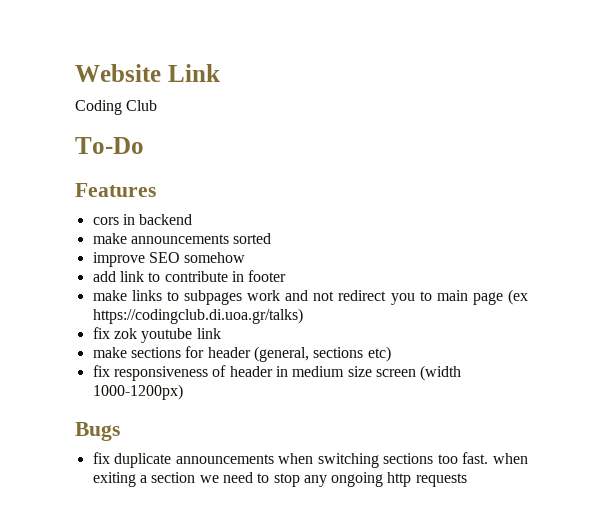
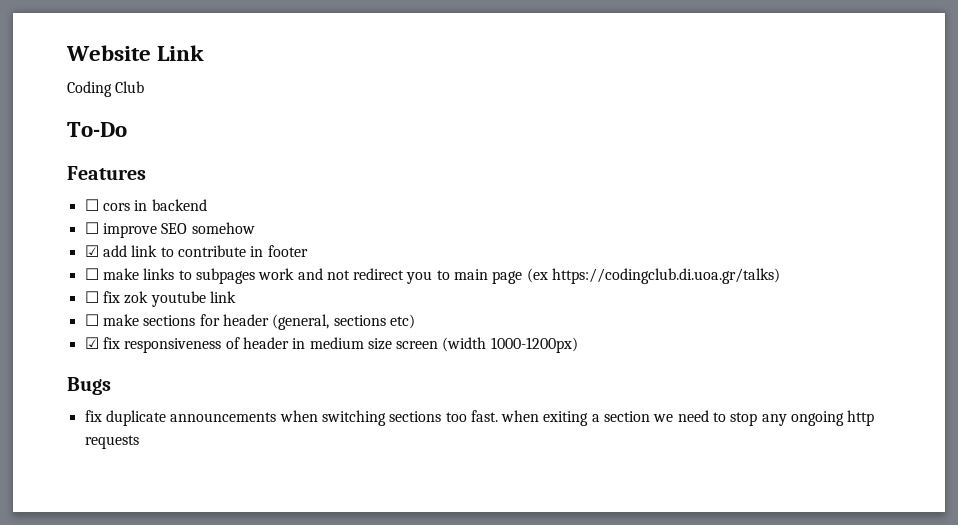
- cors in backend
+ ☐ cors in backend
- make announcements sorted
- improve SEO somehow
+ ☐ improve SEO somehow
- add link to contribute in footer
+ ☑ add link to contribute in footer
- make links to subpages work and not redirect you to main page (ex https://codingclub.di.uoa.gr/talks)
+ ☐ make links to subpages work and not redirect you to main page (ex https://codingclub.di.uoa.gr/talks)
- fix zok youtube link
+ ☐ fix zok youtube link
- make sections for header (general, sections etc)
+ ☐ make sections for header (general, sections etc)
- fix responsiveness of header in medium size screen (width 1000-1200px)
+ ☑ fix responsiveness of header in medium size screen (width 1000-1200px)

